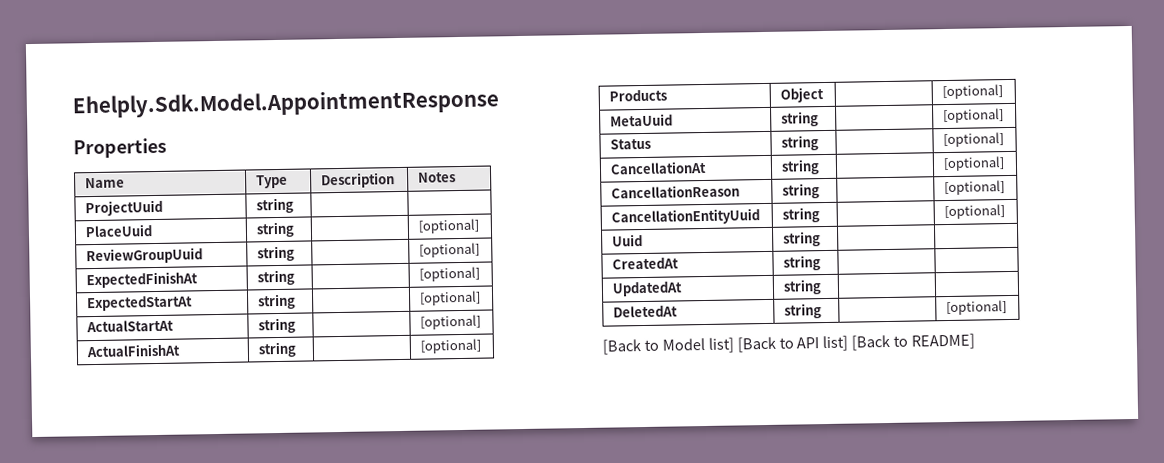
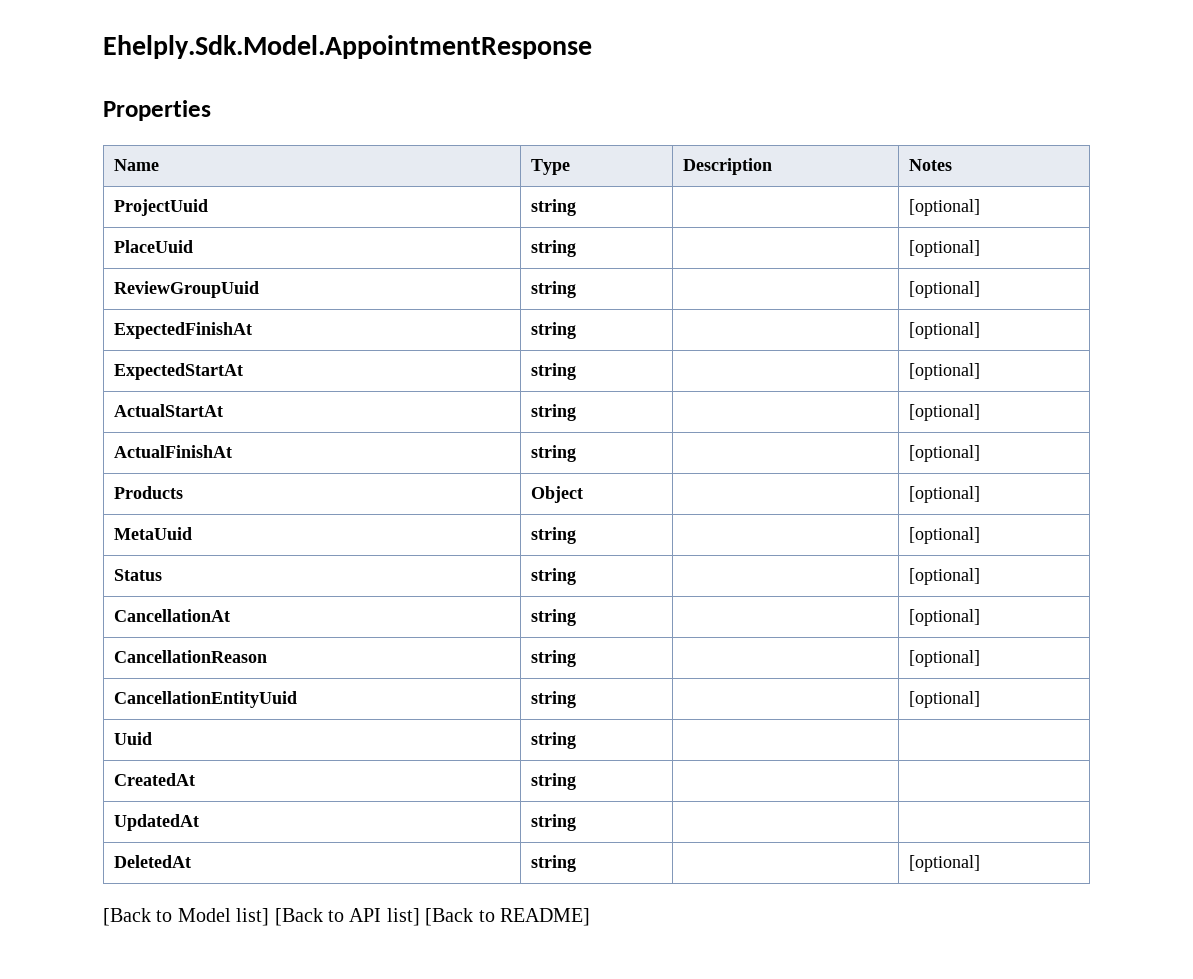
- ProjectUuid | string | |
+ ProjectUuid | string | | [optional]

